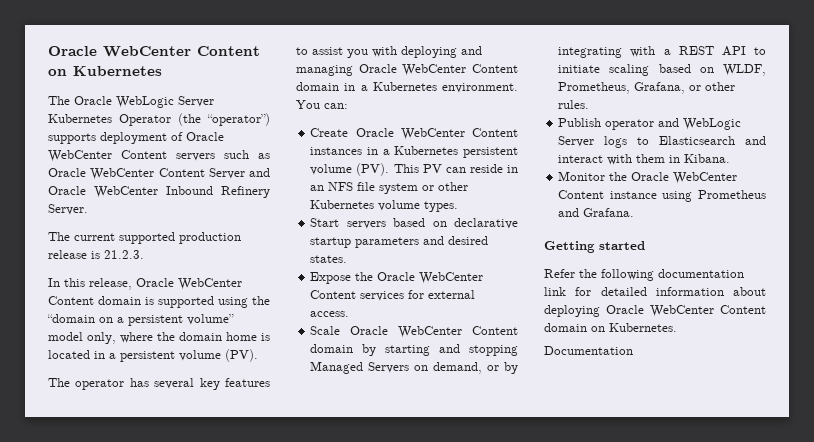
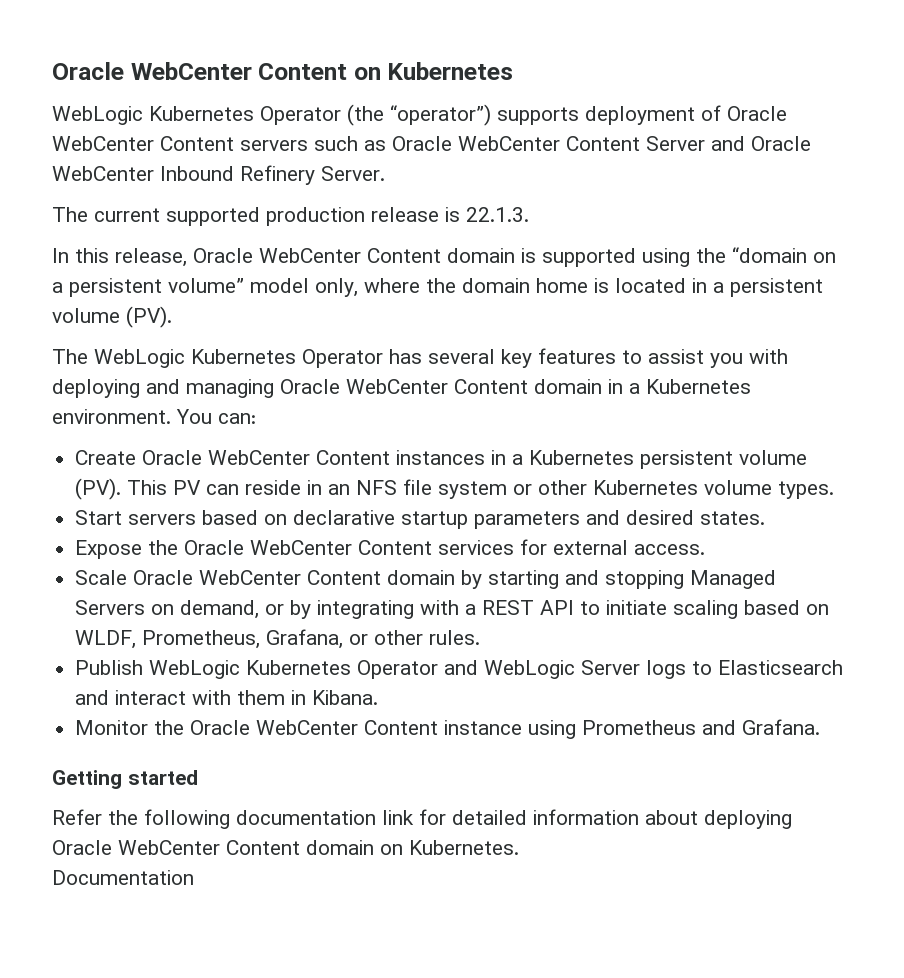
- The Oracle WebLogic Server Kubernetes Operator (the “operator”) supports deployment of Oracle WebCenter Content servers such as Oracle WebCenter Content Server and Oracle WebCenter Inbound Refinery Server.
+ WebLogic Kubernetes Operator (the “operator”) supports deployment of Oracle WebCenter Content servers such as Oracle WebCenter Content Server and Oracle WebCenter Inbound Refinery Server.
- The current supported production release is 21.2.3.
+ The current supported production release is 22.1.3.
- The operator has several key features to assist you with deploying and managing Oracle WebCenter Content domain in a Kubernetes environment.
+ The WebLogic Kubernetes Operator has several key features to assist you with deploying and managing Oracle WebCenter Content domain in a Kubernetes environment.
- Publish operator and WebLogic Server logs to Elasticsearch and interact with them in Kibana.
+ Publish WebLogic Kubernetes Operator and WebLogic Server logs to Elasticsearch and interact with them in Kibana.

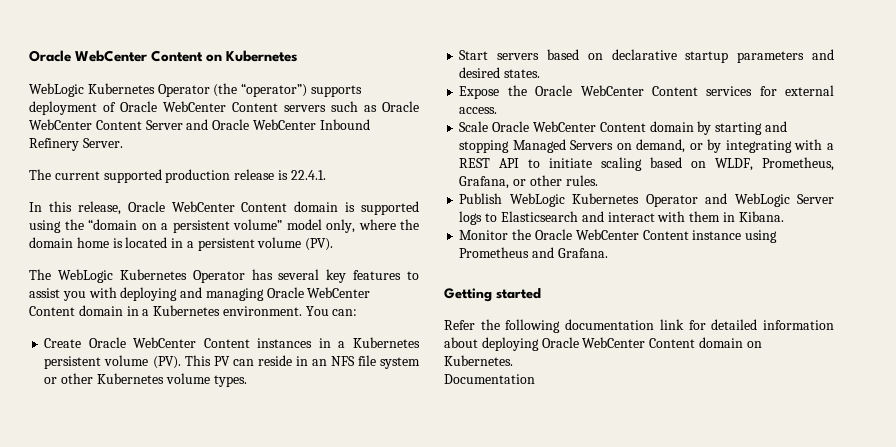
- The current supported production release is 22.1.3.
+ The current supported production release is 22.4.1.

